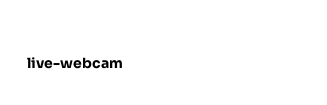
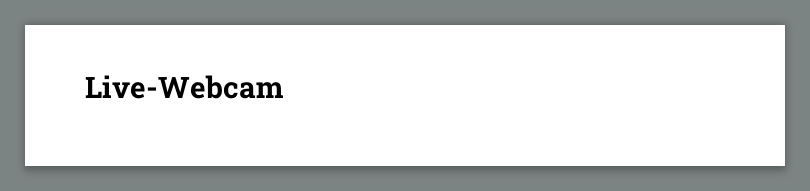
- live-webcam
+ Live-Webcam

